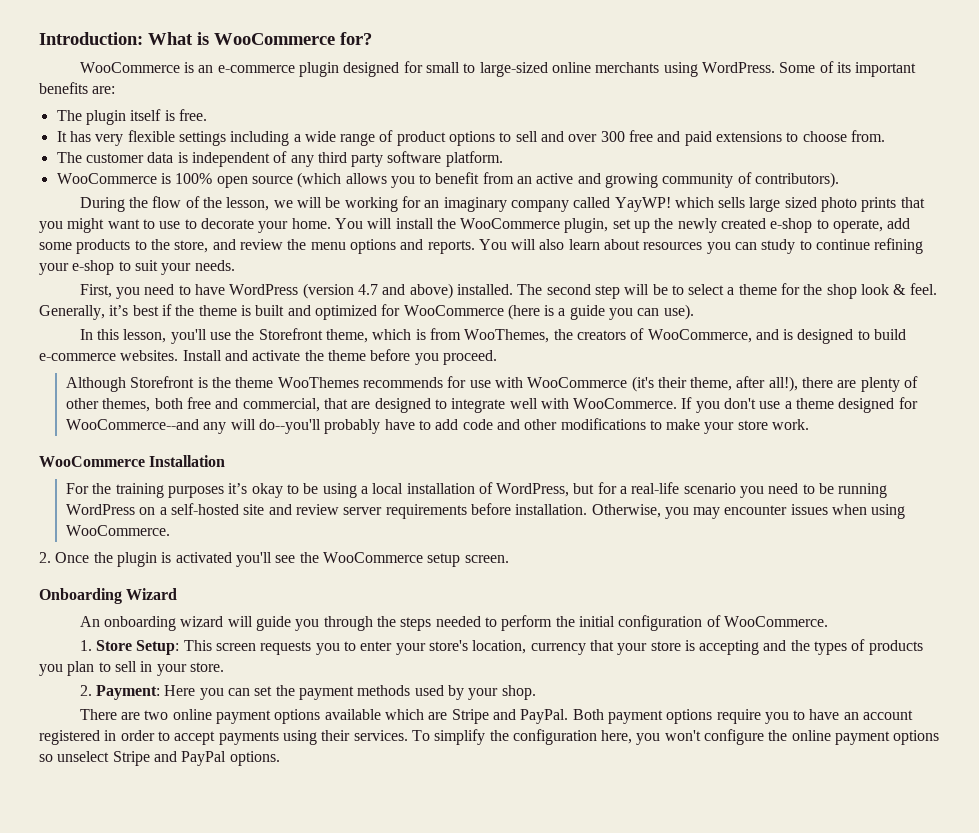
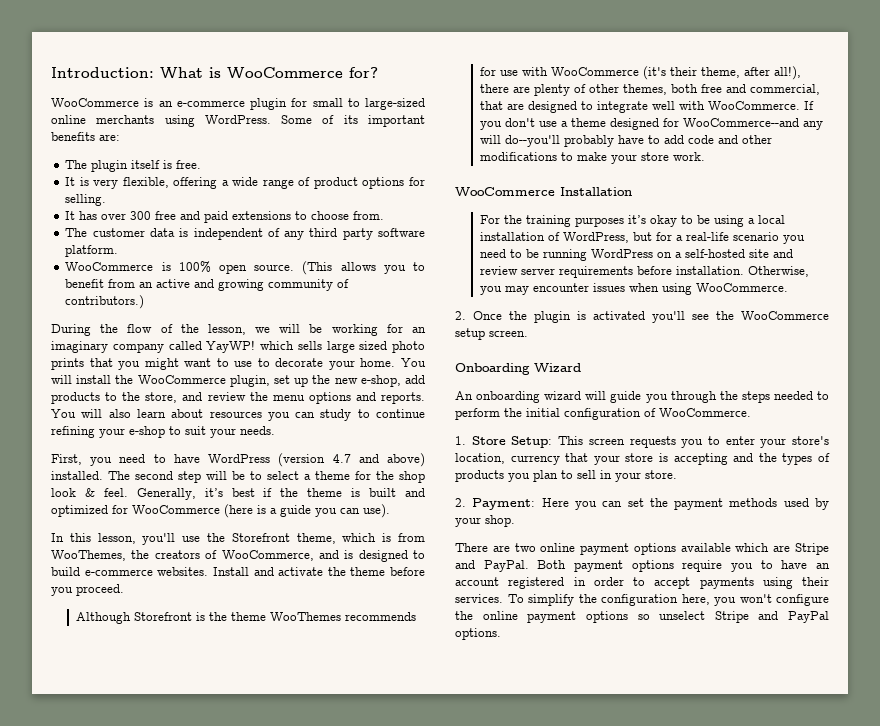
- WooCommerce is an e-commerce plugin designed for small to large-sized online merchants using WordPress.
+ WooCommerce is an e-commerce plugin for small to large-sized online merchants using WordPress.
- It has very flexible settings including a wide range of product options to sell and over 300 free and paid extensions to choose from.
+ It is very flexible, offering a wide range of product options for selling.
+ It has over 300 free and paid extensions to choose from.
- WooCommerce is 100% open source (which allows you to benefit from an active and growing community of contributors).
+ WooCommerce is 100% open source. (This allows you to benefit from an active and growing community of contributors.)
- You will install the WooCommerce plugin, set up the newly created e-shop to operate, add some products to the store, and review the menu options and reports.
+ You will install the WooCommerce plugin, set up the new e-shop, add products to the store, and review the menu options and reports.

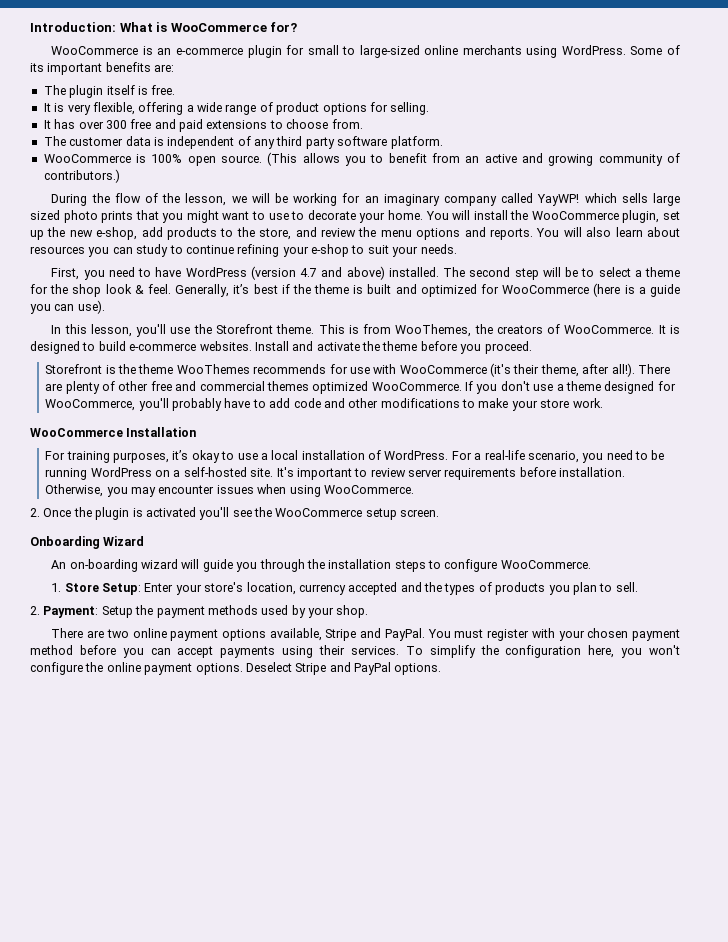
- In this lesson, you'll use the Storefront theme, which is from WooThemes, the creators of WooCommerce, and is designed to build e-commerce websites.
+ In this lesson, you'll use the Storefront theme. This is from WooThemes, the creators of WooCommerce. It is designed to build e-commerce websites.
- Although Storefront is the theme WooThemes recommends for use with WooCommerce (it's their theme, after all!), there are plenty of other themes, both free and commercial, that are designed to integrate well with WooCommerce.
+ Storefront is the theme WooThemes recommends for use with WooCommerce (it's their theme, after all!). There are plenty of other free and commercial themes optimized WooCommerce.
- If you don't use a theme designed for WooCommerce--and any will do--you'll probably have to add code and other modifications to make your store work.
+ If you don't use a theme designed for WooCommerce, you'll probably have to add code and other modifications to make your store work.
- For the training purposes it’s okay to be using a local installation of WordPress, but for a real-life scenario you need to be running WordPress on a self-hosted site and review server requirements before installation.
+ For training purposes, it’s okay to use a local installation of WordPress. For a real-life scenario, you need to be running WordPress on a self-hosted site. It's important to review server requirements before installation.
- An onboarding wizard will guide you through the steps needed to perform the initial configuration of WooCommerce.
- 1. Store Setup: This screen requests you to enter your store's location, currency that your store is accepting and the types of products you plan to sell in your store.
- 2. Payment: Here you can set the payment methods used by your shop.
+ An on-boarding wizard will guide you through the installation steps to configure WooCommerce.
+ 1. Store Setup: Enter your store's location, currency accepted and the types of products you plan to sell.
+ 2. Payment: Setup the payment methods used by your shop.
- There are two online payment options available which are Stripe and PayPal. Both payment options require you to have an account registered in order to accept payments using their services.
+ There are two online payment options available, Stripe and PayPal. You must register with your chosen payment method before you can accept payments using their services.
- To simplify the configuration here, you won't configure the online payment options so unselect Stripe and PayPal options.
+ To simplify the configuration here, you won't configure the online payment options. Deselect Stripe and PayPal options.

